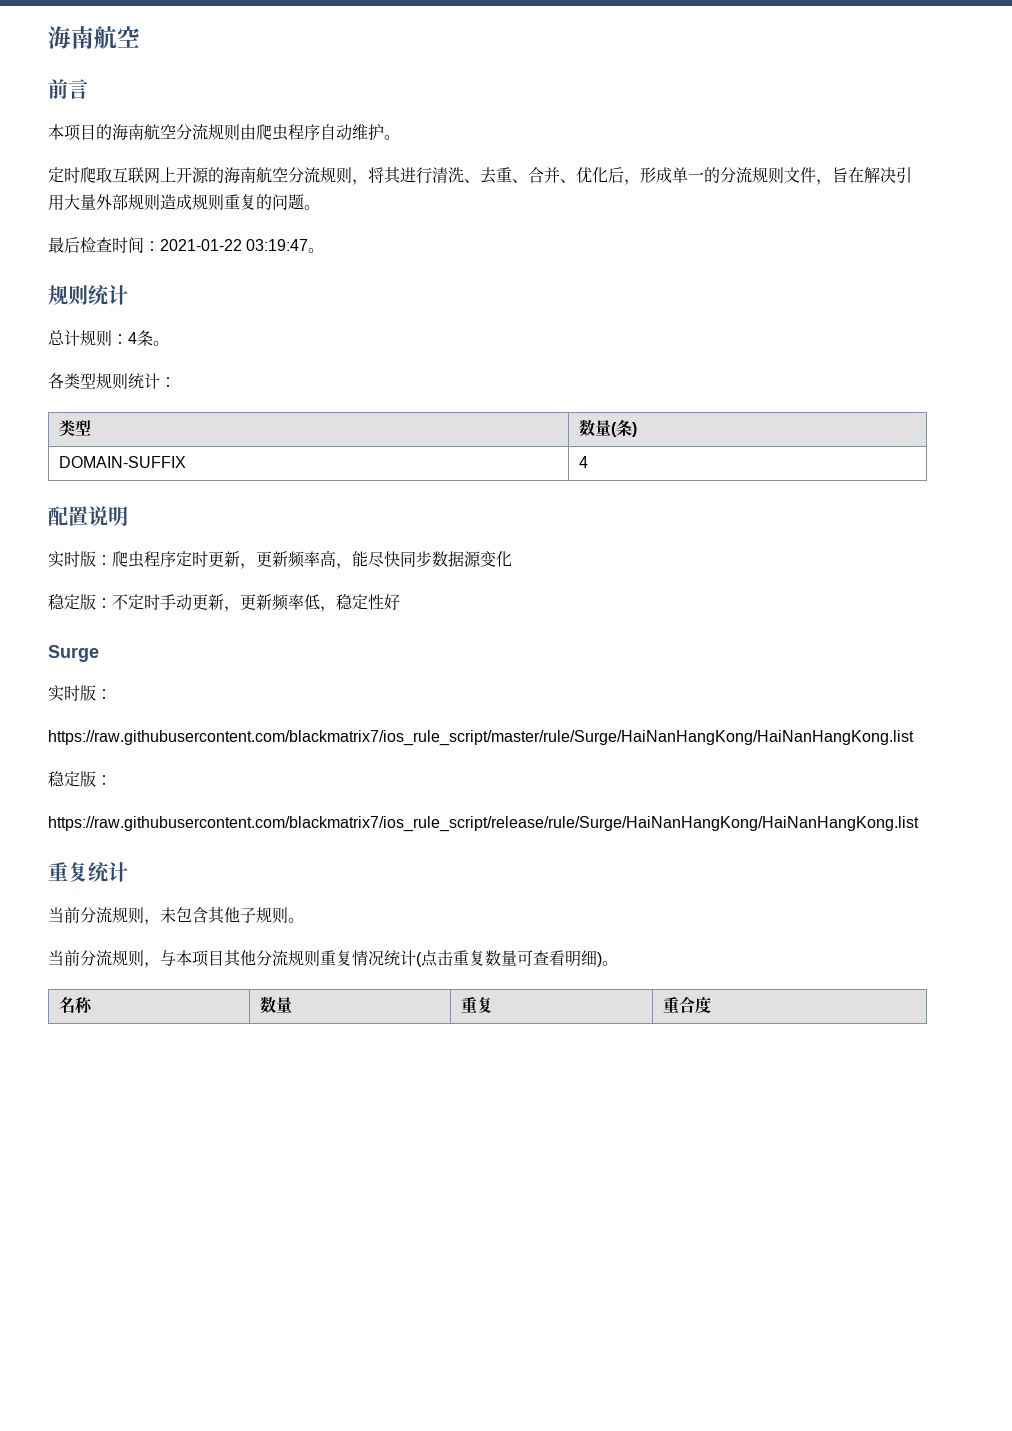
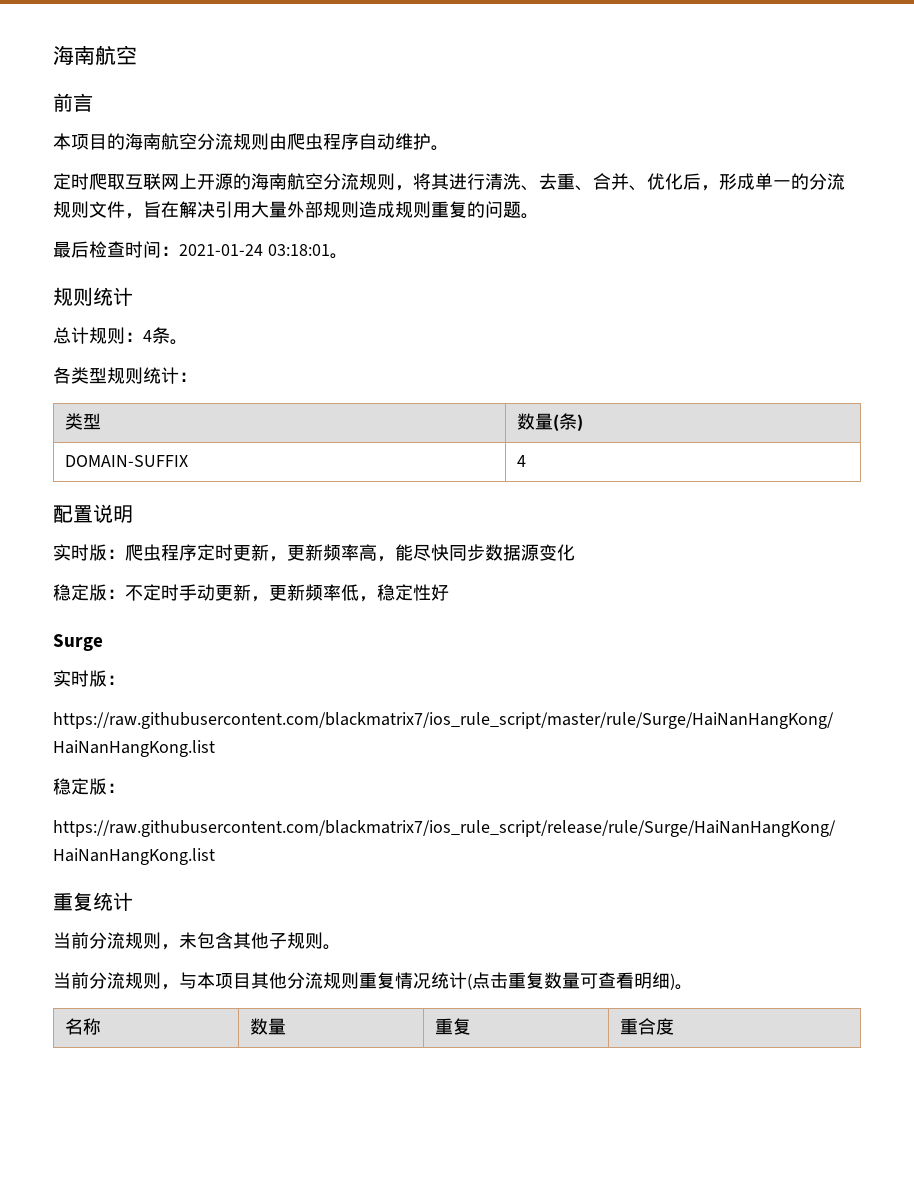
- 最后检查时间：2021-01-22 03:19:47。
+ 最后检查时间：2021-01-24 03:18:01。

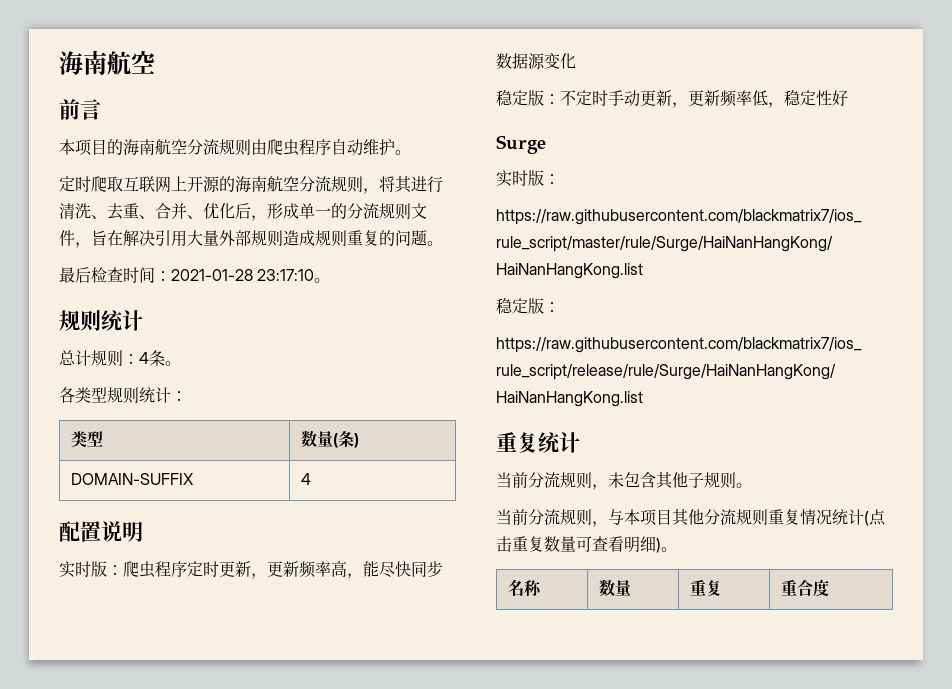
- 最后检查时间：2021-01-24 03:18:01。
+ 最后检查时间：2021-01-28 23:17:10。

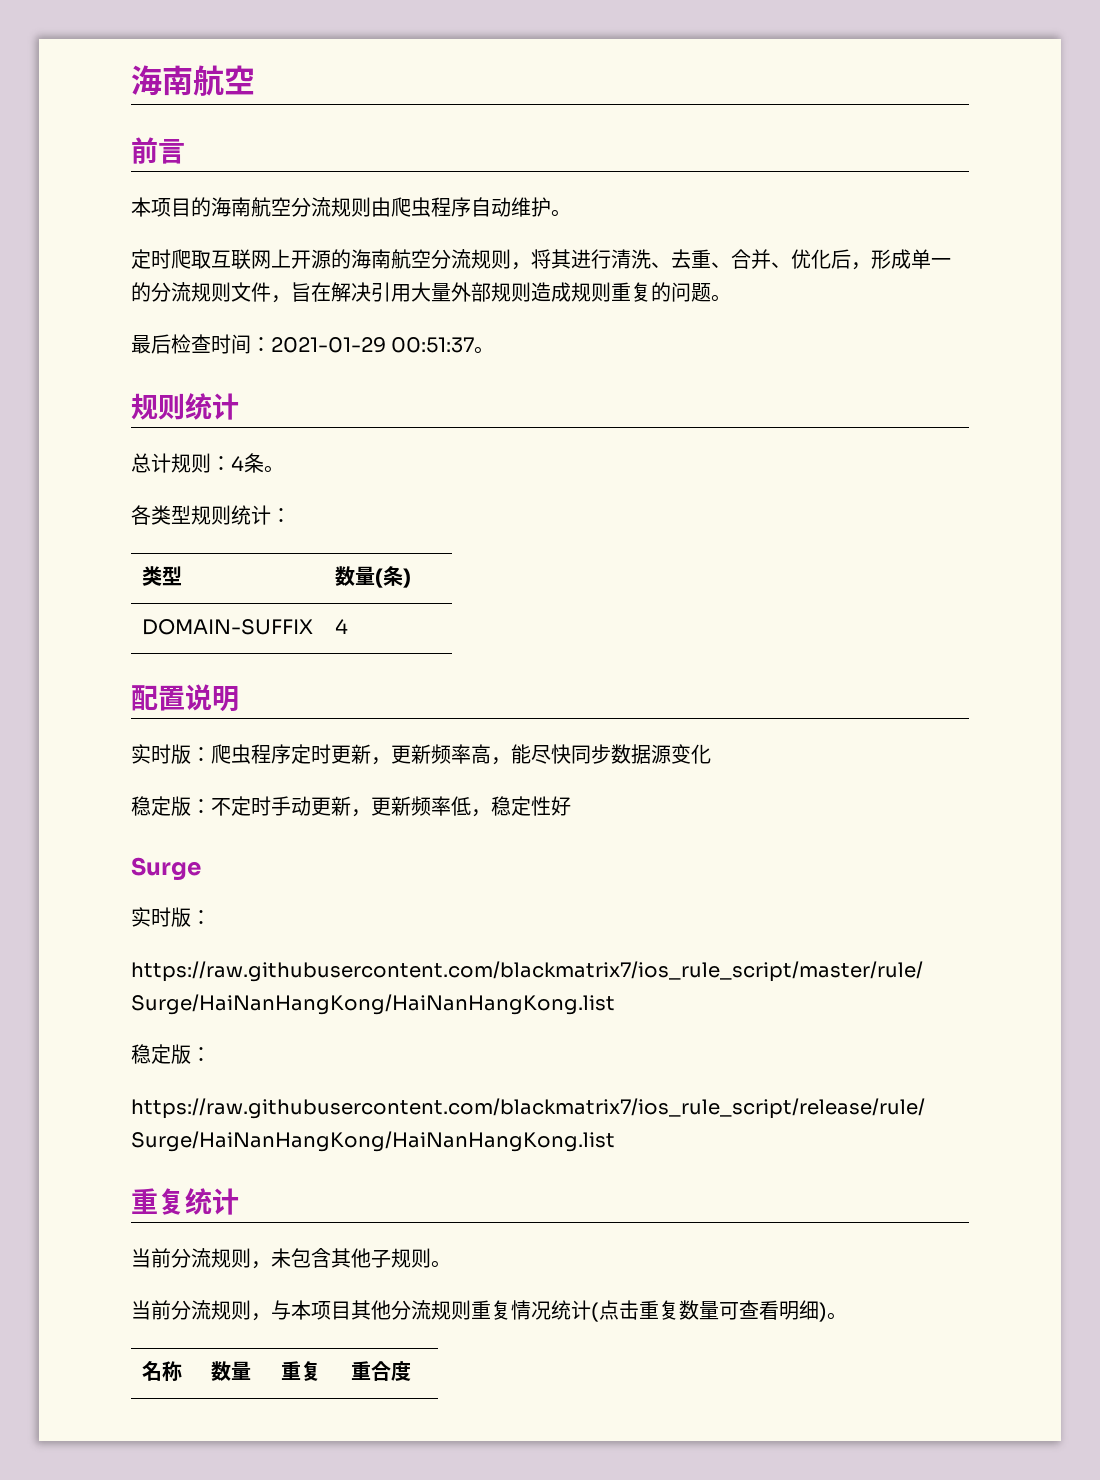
- 最后检查时间：2021-01-28 23:17:10。
+ 最后检查时间：2021-01-29 00:51:37。

